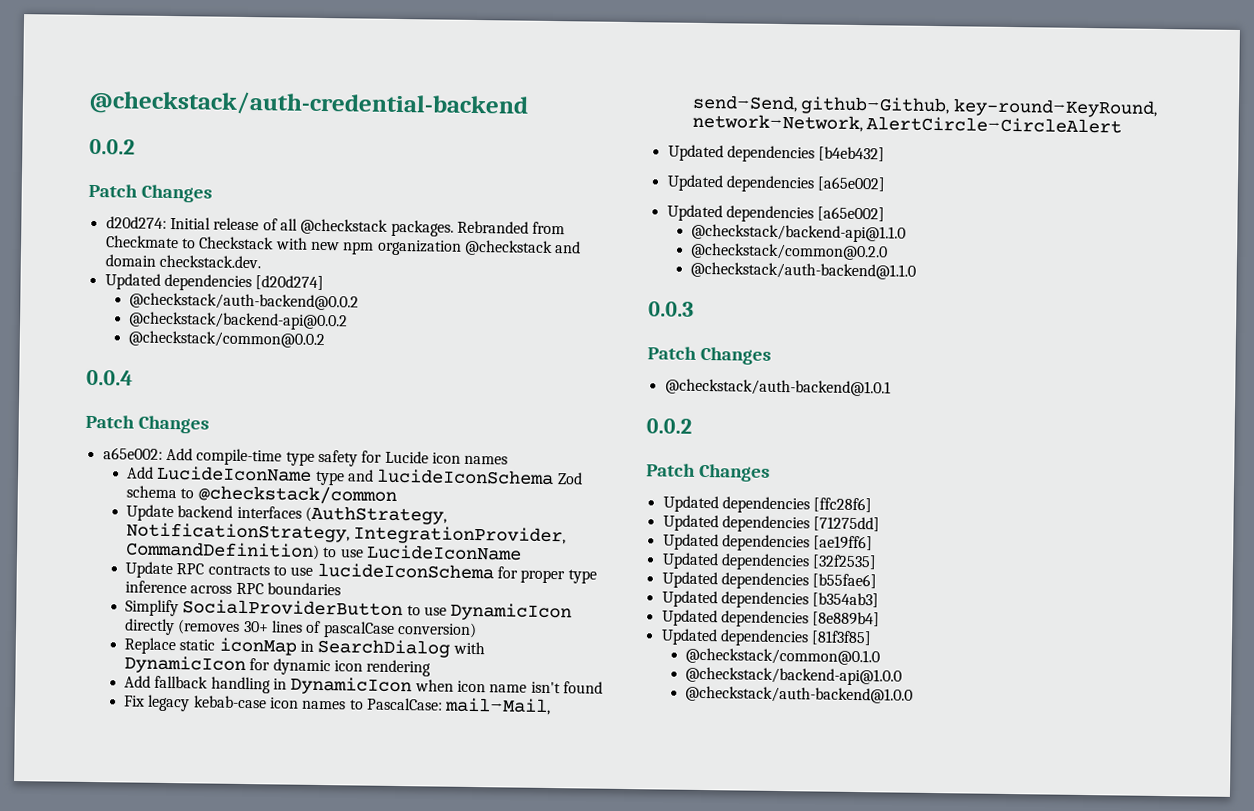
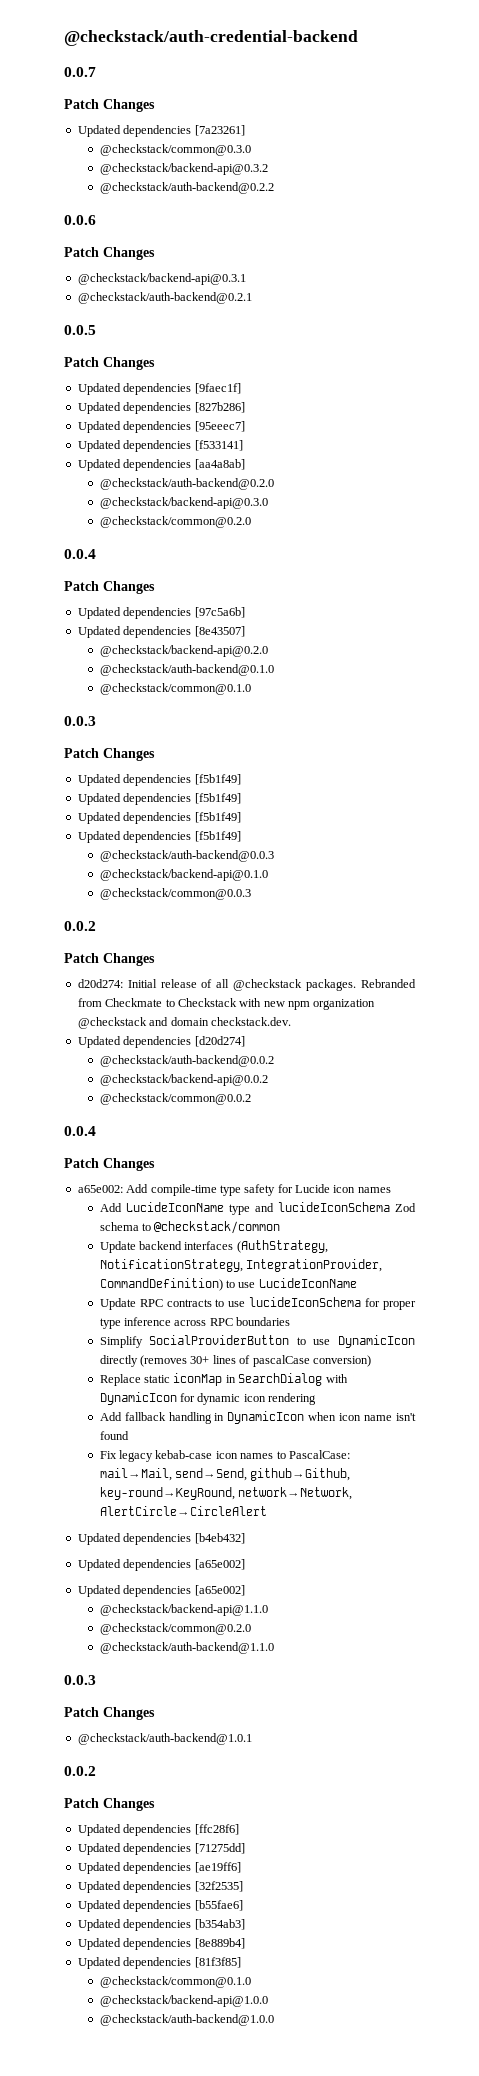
+ 0.0.7
+ Patch Changes
+ Updated dependencies [7a23261]
+ @checkstack/common@0.3.0
+ @checkstack/backend-api@0.3.2
+ @checkstack/auth-backend@0.2.2
+ 0.0.6
+ Patch Changes
+ @checkstack/backend-api@0.3.1
+ @checkstack/auth-backend@0.2.1
+ 0.0.5
+ Patch Changes
+ Updated dependencies [9faec1f]
+ Updated dependencies [827b286]
+ Updated dependencies [95eeec7]
+ Updated dependencies [f533141]
+ Updated dependencies [aa4a8ab]
+ @checkstack/auth-backend@0.2.0
+ @checkstack/backend-api@0.3.0
+ @checkstack/common@0.2.0
+ 0.0.4
+ Patch Changes
+ Updated dependencies [97c5a6b]
+ Updated dependencies [8e43507]
+ @checkstack/backend-api@0.2.0
+ @checkstack/auth-backend@0.1.0
+ @checkstack/common@0.1.0
+ 0.0.3
+ Patch Changes
+ Updated dependencies [f5b1f49]
+ Updated dependencies [f5b1f49]
+ Updated dependencies [f5b1f49]
+ Updated dependencies [f5b1f49]
+ @checkstack/auth-backend@0.0.3
+ @checkstack/backend-api@0.1.0
+ @checkstack/common@0.0.3

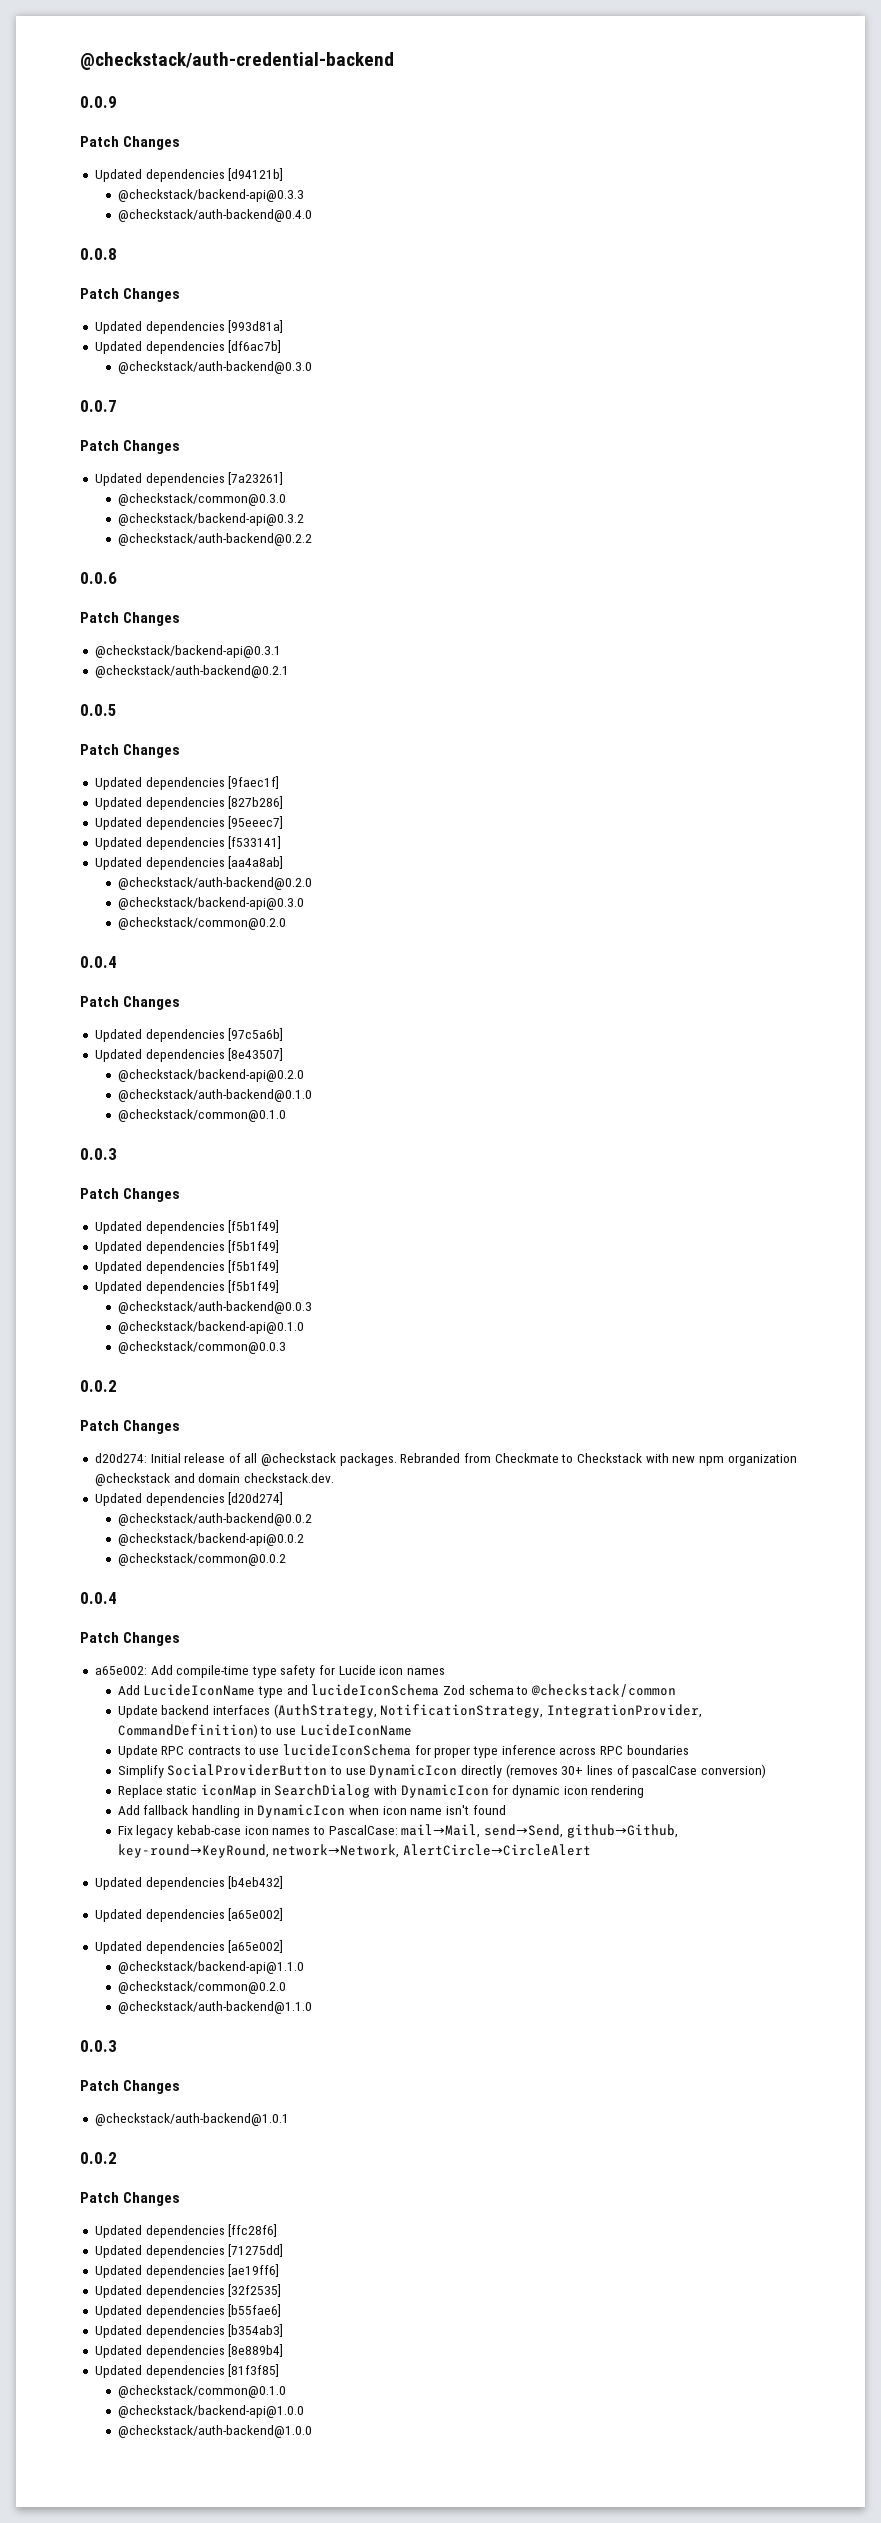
+ 0.0.9
+ Patch Changes
+ Updated dependencies [d94121b]
+ @checkstack/backend-api@0.3.3
+ @checkstack/auth-backend@0.4.0
+ 0.0.8
+ Patch Changes
+ Updated dependencies [993d81a]
+ Updated dependencies [df6ac7b]
+ @checkstack/auth-backend@0.3.0

